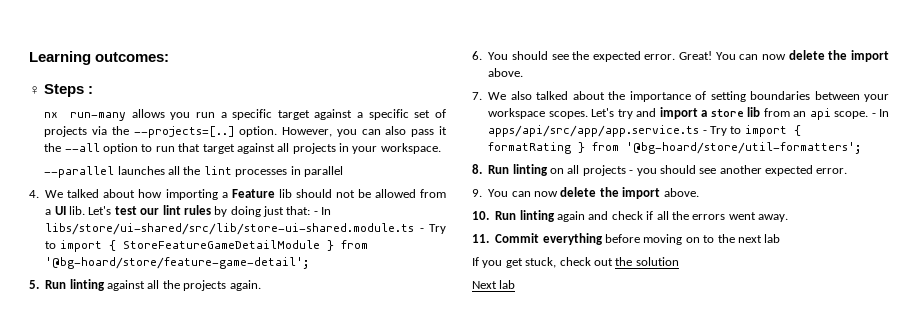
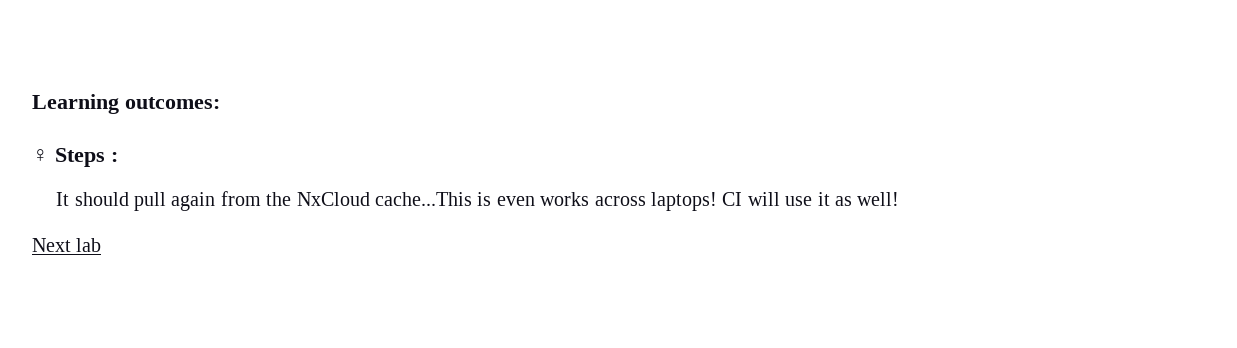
- nx run-many allows you run a specific target against a specific set of projects via the --projects=[..] option. However, you can also pass it the --all option to run that target against all projects in your workspace.
- --parallel launches all the lint processes in parallel
- 4. We talked about how importing a Feature lib should not be allowed from a UI lib. Let's test our lint rules by doing just that: - In libs/store/ui-shared/src/lib/store-ui-shared.module.ts - Try to import { StoreFeatureGameDetailModule } from '@bg-hoard/store/feature-game-detail';
- 5. Run linting against all the projects again.
- 6. You should see the expected error. Great! You can now delete the import above.
- 7. We also talked about the importance of setting boundaries between your workspace scopes. Let's try and import a store lib from an api scope. - In apps/api/src/app/app.service.ts - Try to import { formatRating } from '@bg-hoard/store/util-formatters';
- 8. Run linting on all projects - you should see another expected error.
- 9. You can now delete the import above.
- 10. Run linting again and check if all the errors went away.
- 11. Commit everything before moving on to the next lab
- If you get stuck, check out the solution
+ It should pull again from the NxCloud cache...This is even works across laptops! CI will use it as well!

